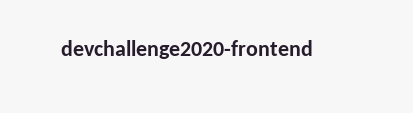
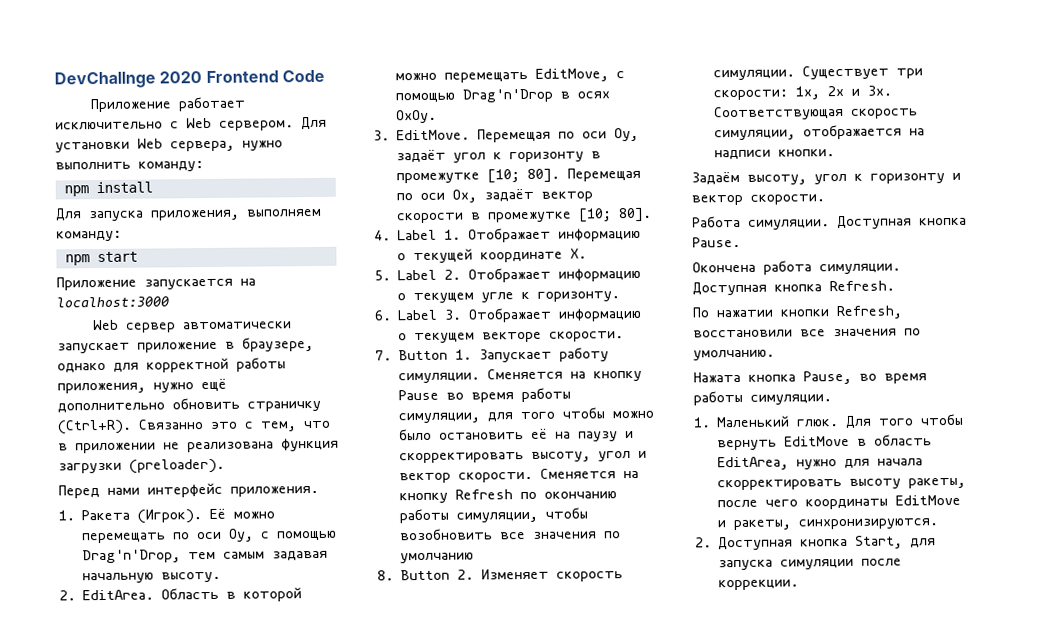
- devchallenge2020-frontend
+ DevChallnge 2020 Frontend Code
+ Приложение работает исключительно с Web сервером. Для установки Web сервера, нужно выполнить команду:
+ npm install
+ Для запуска приложения, выполняем команду:
+ npm start
+ Приложение запускается на localhost:3000
+ Web сервер автоматически запускает приложение в браузере, однако для корректной работы приложения, нужно ещё дополнительно обновить страничку (Ctrl+R). Связанно это с тем, что в приложении не реализована функция загрузки (preloader).
+ Перед нами интерфейс приложения.
+ 1. Ракета (Игрок). Её можно перемещать по оси Oy, с помощью Drag'n'Drop, тем самым задавая начальную высоту.
+ 2. EditArea. Область в которой можно перемещать EditMove, с помощью Drag'n'Drop в осях OxOy.
+ 3. EditMove. Перемещая по оси Oy, задаёт угол к горизонту в промежутке [10; 80]. Перемещая по оси Ox, задаёт вектор скорости в промежутке [10; 80].
+ 4. Label 1. Отображает информацию о текущей координате X.
+ 5. Label 2. Отображает информацию о текущем угле к горизонту.
+ 6. Label 3. Отображает информацию о текущем векторе скорости.
+ 7. Button 1. Запускает работу симуляции. Сменяется на кнопку Pause во время работы симуляции, для того чтобы можно было остановить её на паузу и скорректировать высоту, угол и вектор скорости. Сменяется на кнопку Refresh по окончанию работы симуляции, чтобы возобновить все значения по умолчанию
+ 8. Button 2. Изменяет скорость симуляции. Существует три скорости: 1x, 2x и 3x. Соответствующая скорость симуляции, отображается на надписи кнопки.
+ Задаём высоту, угол к горизонту и вектор скорости.
+ Работа симуляции. Доступная кнопка Pause.
+ Окончена работа симуляции. Доступная кнопка Refresh.
+ По нажатии кнопки Refresh, восстановили все значения по умолчанию.
+ Нажата кнопка Pause, во время работы симуляции.
+ 1. Маленький глюк. Для того чтобы вернуть EditMove в область EditArea, нужно для начала скорректировать высоту ракеты, после чего координаты EditMove и ракеты, синхронизируются.
+ 2. Доступная кнопка Start, для запуска симуляции после коррекции.

